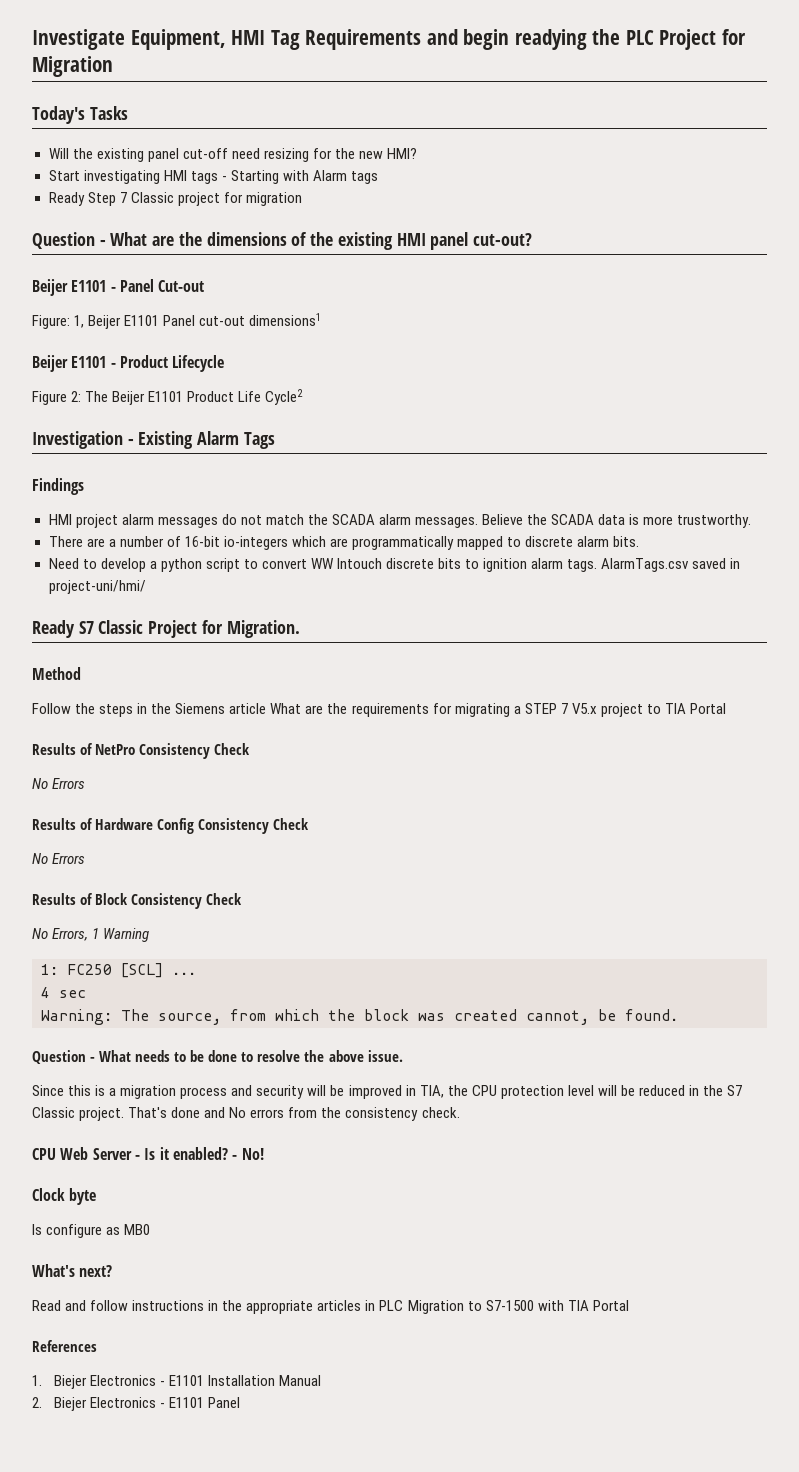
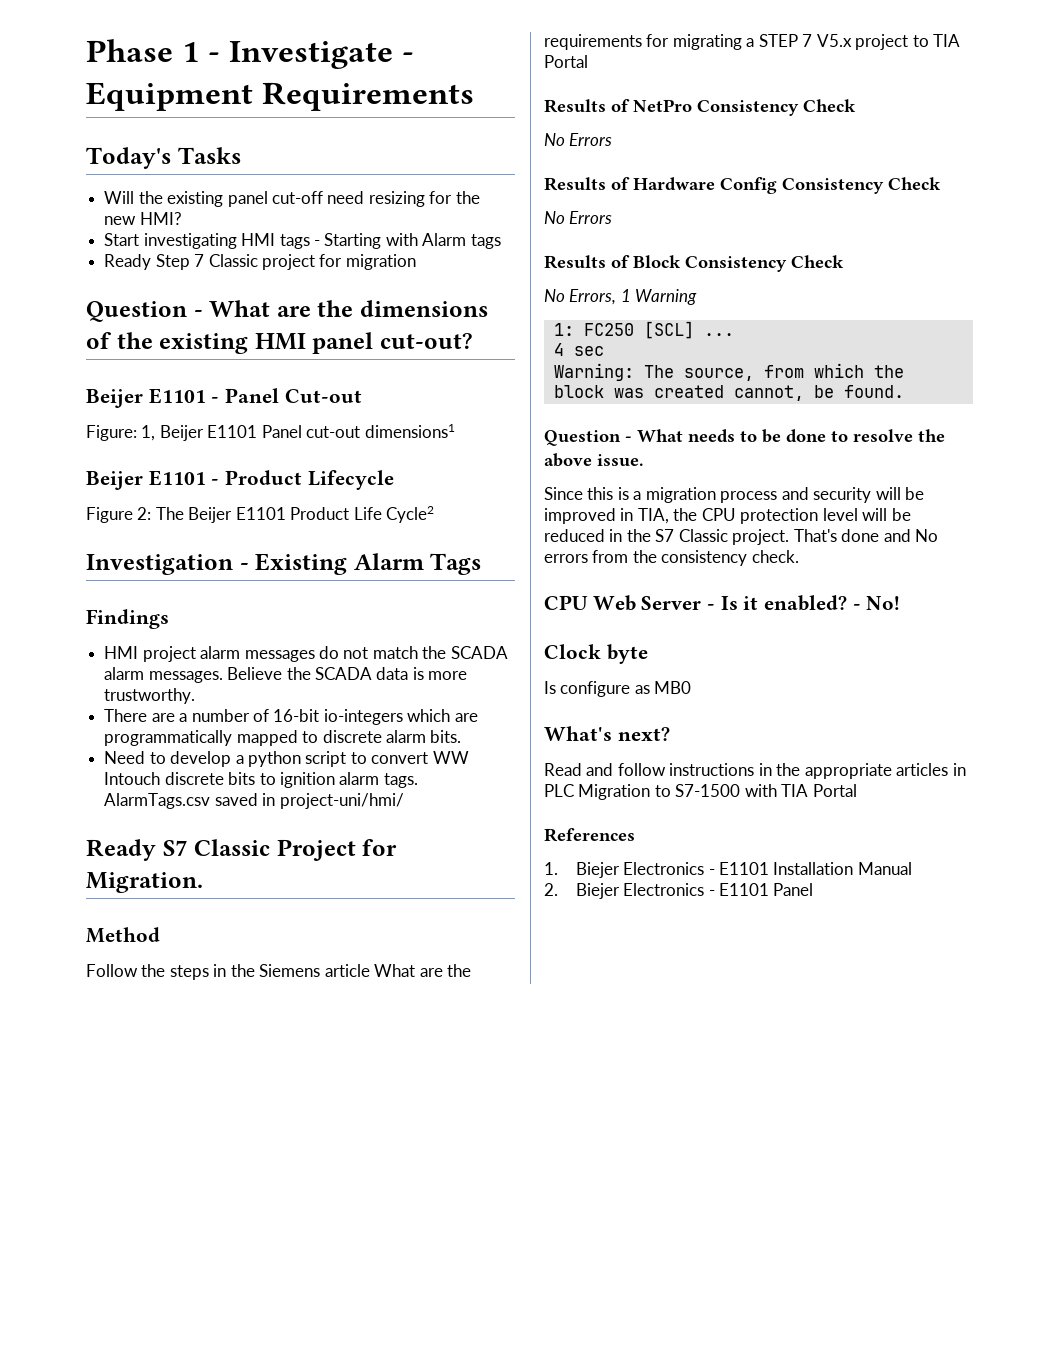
- Investigate Equipment, HMI Tag Requirements and begin readying the PLC Project for Migration
+ Phase 1 - Investigate - Equipment Requirements

